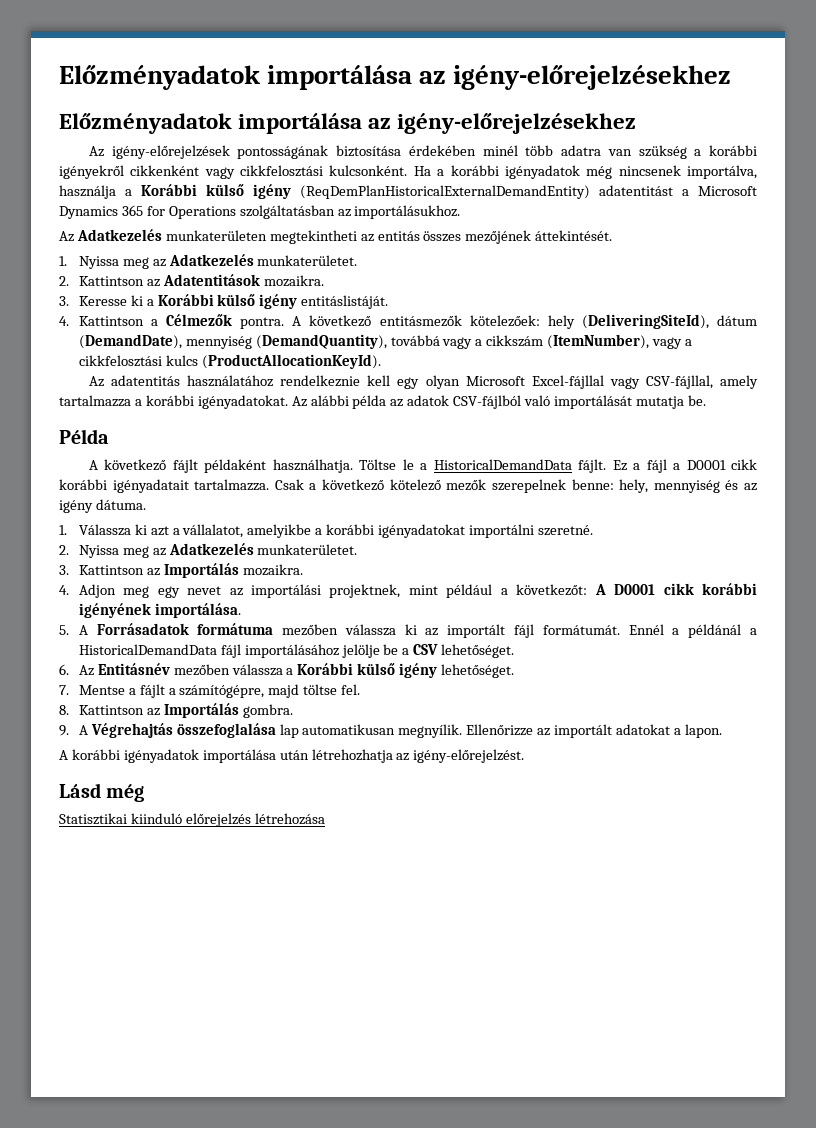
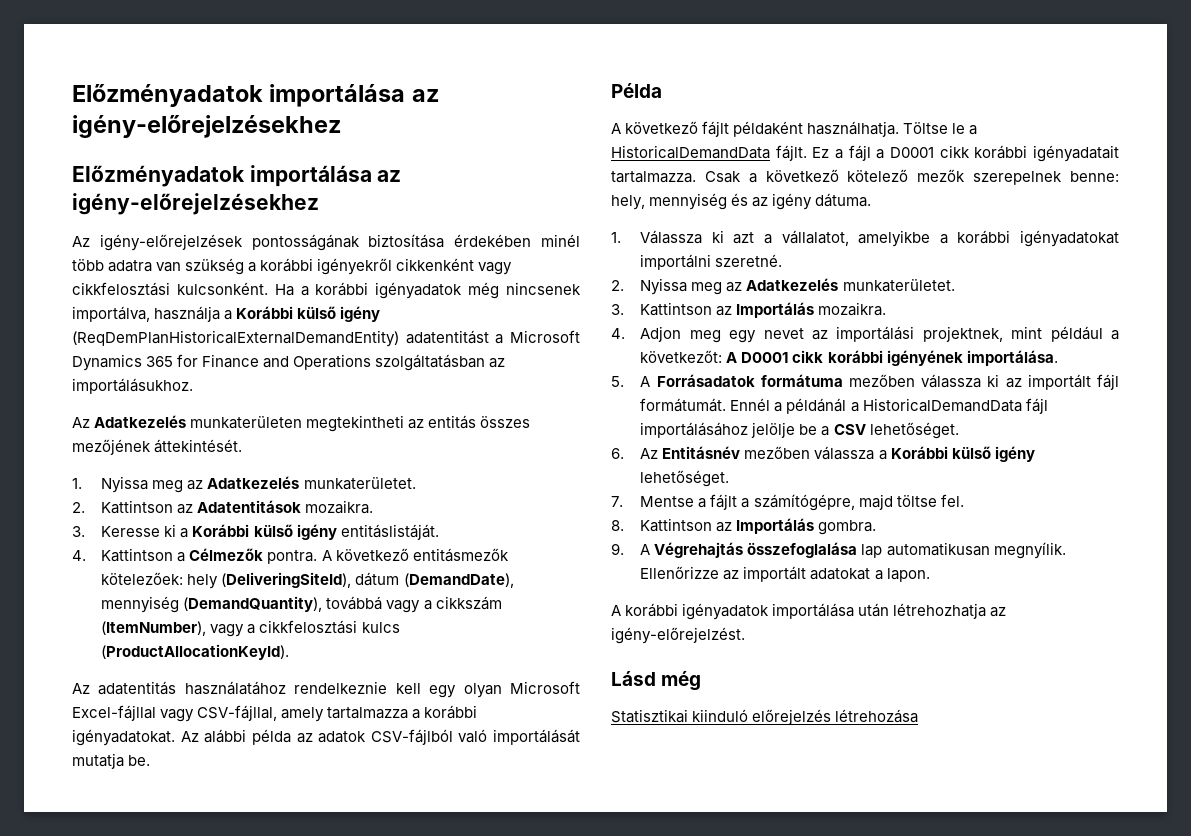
- Ha a korábbi igényadatok még nincsenek importálva, használja a Korábbi külső igény (ReqDemPlanHistoricalExternalDemandEntity) adatentitást a Microsoft Dynamics 365 for Operations szolgáltatásban az importálásukhoz.
+ Ha a korábbi igényadatok még nincsenek importálva, használja a Korábbi külső igény (ReqDemPlanHistoricalExternalDemandEntity) adatentitást a Microsoft Dynamics 365 for Finance and Operations szolgáltatásban az importálásukhoz.

